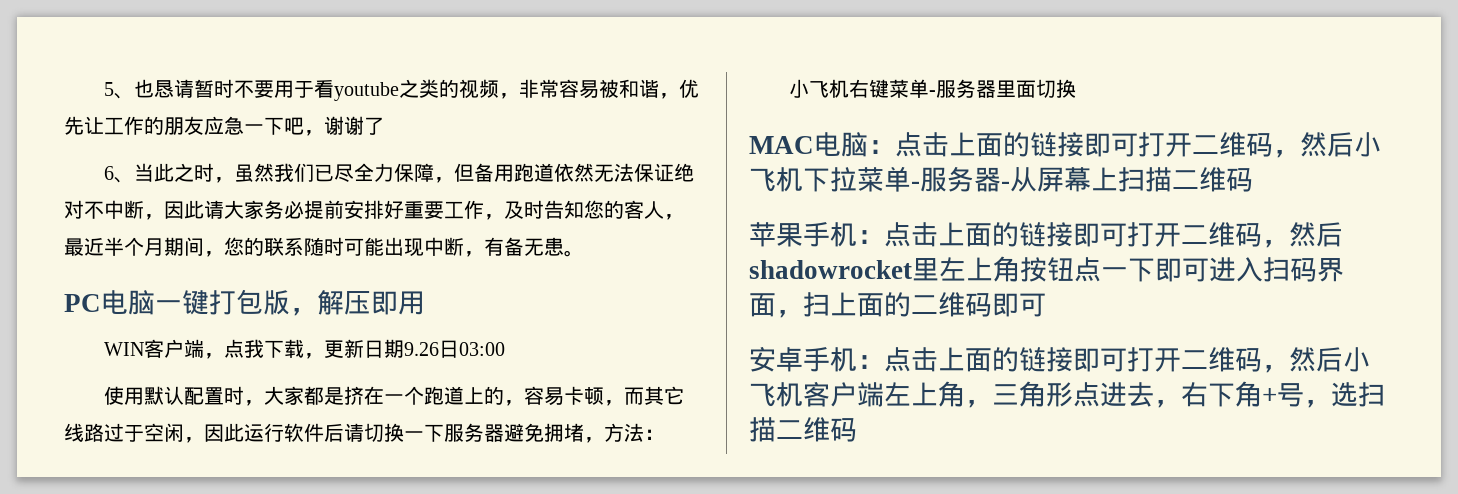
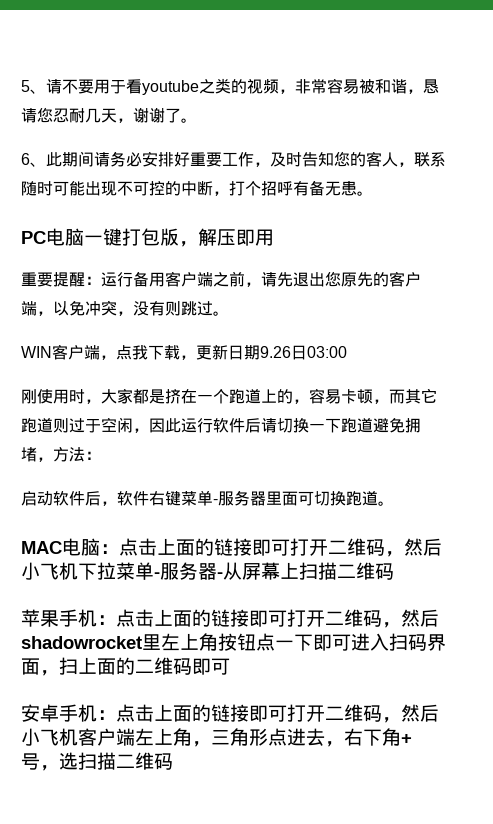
- 5、也恳请暂时不要用于看youtube之类的视频，非常容易被和谐，优先让工作的朋友应急一下吧，谢谢了
+ 5、请不要用于看youtube之类的视频，非常容易被和谐，恳请您忍耐几天，谢谢了。
- 6、当此之时，虽然我们已尽全力保障，但备用跑道依然无法保证绝对不中断，因此请大家务必提前安排好重要工作，及时告知您的客人，最近半个月期间，您的联系随时可能出现中断，有备无患。
+ 6、此期间请务必安排好重要工作，及时告知您的客人，联系随时可能出现不可控的中断，打个招呼有备无患。
+ 重要提醒：运行备用客户端之前，请先退出您原先的客户端，以免冲突，没有则跳过。
- 使用默认配置时，大家都是挤在一个跑道上的，容易卡顿，而其它线路过于空闲，因此运行软件后请切换一下服务器避免拥堵，方法：
+ 刚使用时，大家都是挤在一个跑道上的，容易卡顿，而其它跑道则过于空闲，因此运行软件后请切换一下跑道避免拥堵，方法：
- 小飞机右键菜单-服务器里面切换
+ 启动软件后，软件右键菜单-服务器里面可切换跑道。

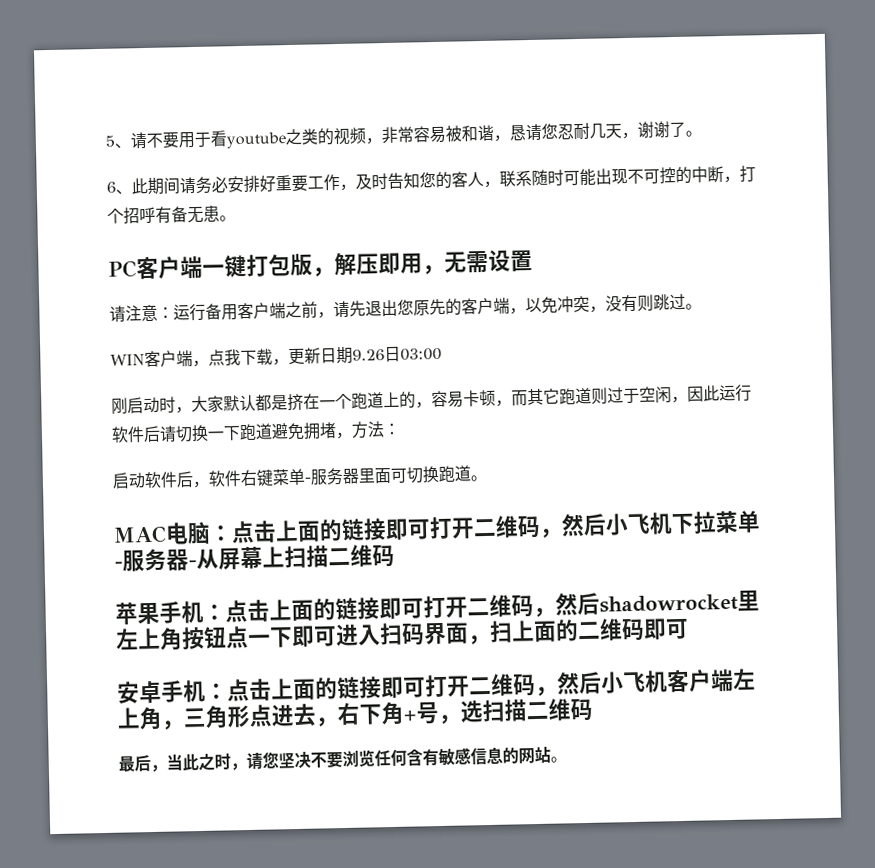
- PC电脑一键打包版，解压即用
- 重要提醒：运行备用客户端之前，请先退出您原先的客户端，以免冲突，没有则跳过。
+ PC客户端一键打包版，解压即用，无需设置
+ 请注意：运行备用客户端之前，请先退出您原先的客户端，以免冲突，没有则跳过。
- 刚使用时，大家都是挤在一个跑道上的，容易卡顿，而其它跑道则过于空闲，因此运行软件后请切换一下跑道避免拥堵，方法：
+ 刚启动时，大家默认都是挤在一个跑道上的，容易卡顿，而其它跑道则过于空闲，因此运行软件后请切换一下跑道避免拥堵，方法：
+ 最后，当此之时，请您坚决不要浏览任何含有敏感信息的网站。

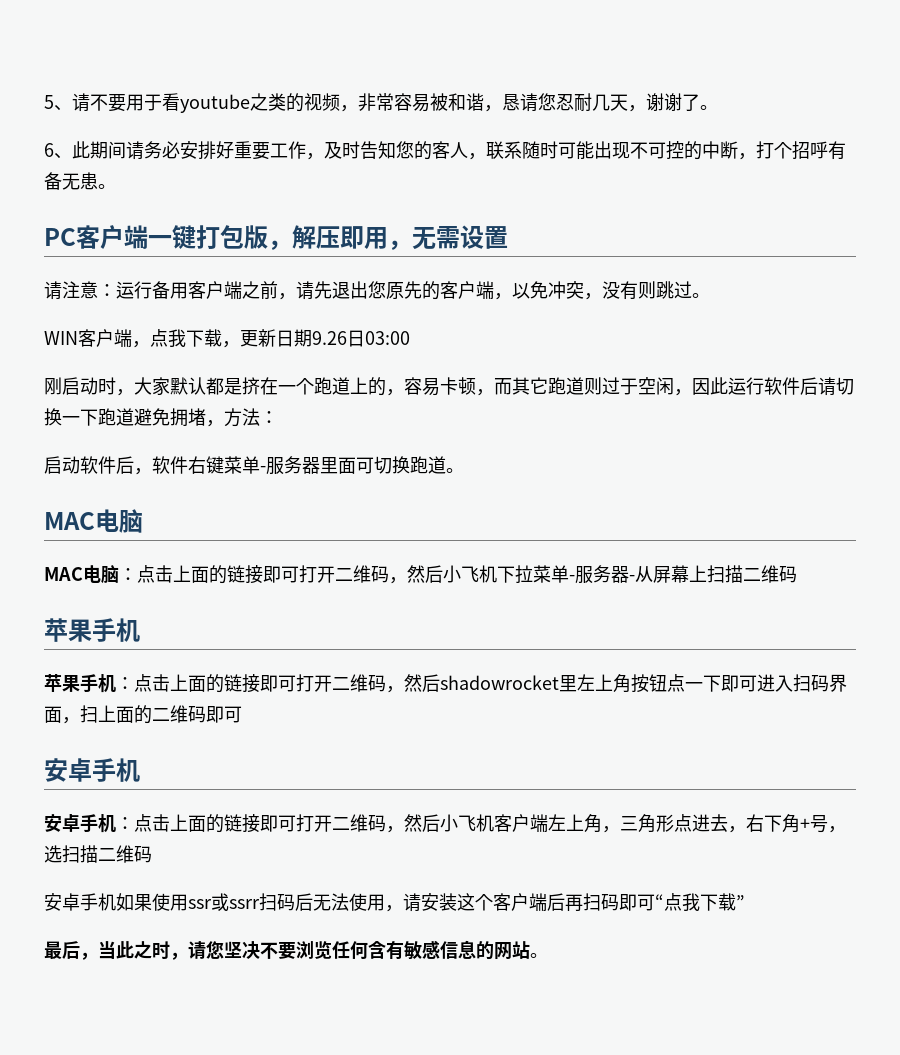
  启动软件后，软件右键菜单-服务器里面可切换跑道。
+ MAC电脑
  MAC电脑：点击上面的链接即可打开二维码，然后小飞机下拉菜单-服务器-从屏幕上扫描二维码
+ 苹果手机
  点击上面的链接即可打开二维码，然后shadowrocket里左上角按钮点一下即可进入扫码界面，扫上面的二维码即可
+ 安卓手机
+ 安卓手机如果使用ssr或ssrr扫码后无法使用，请安装这个客户端后再扫码即可“点我下载”

